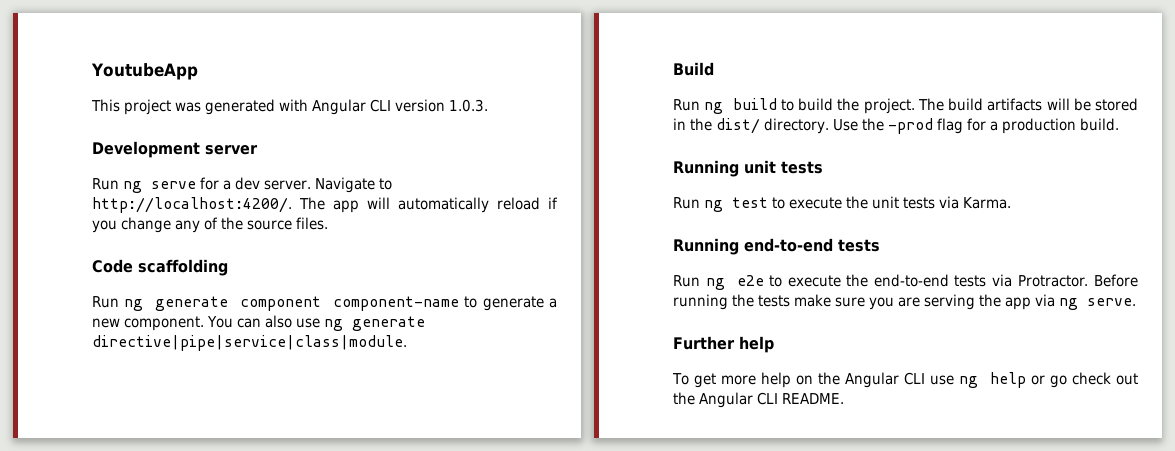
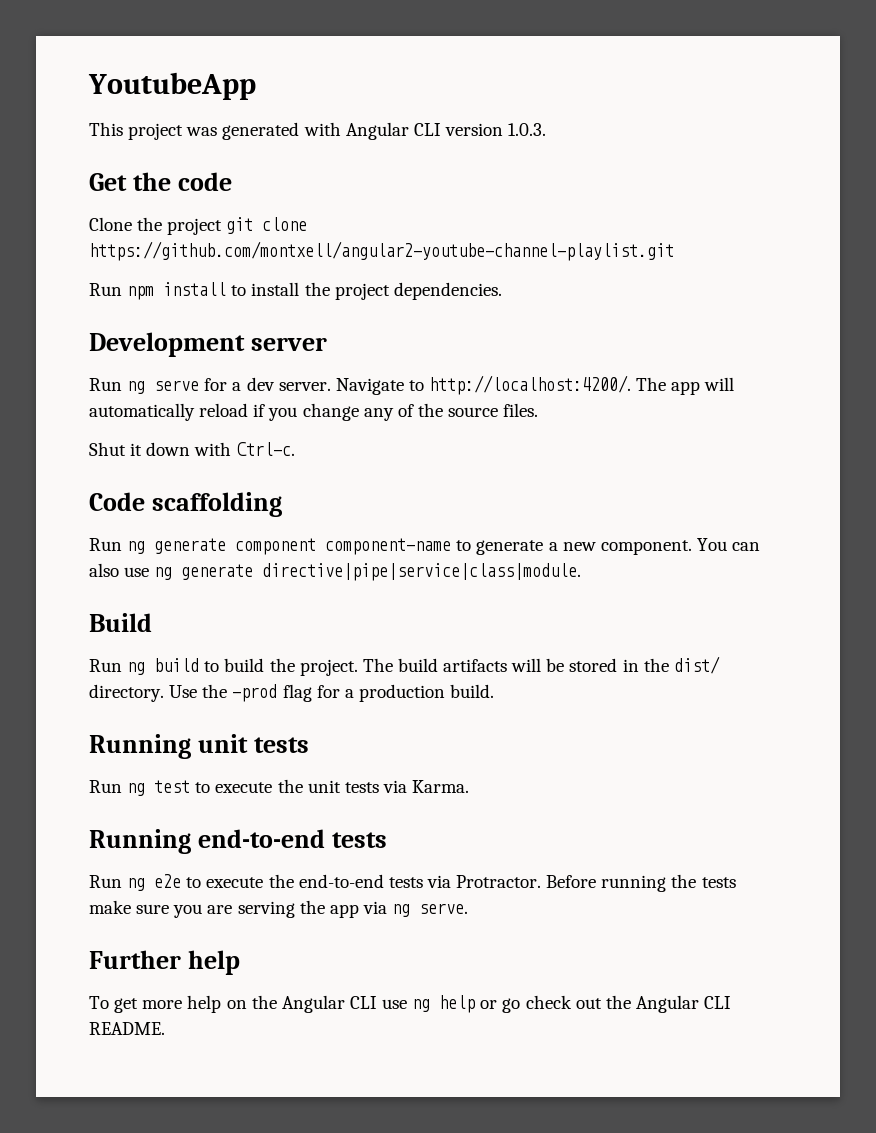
+ Get the code
+ Clone the project git clone https://github.com/montxell/angular2-youtube-channel-playlist.git
+ Run npm install to install the project dependencies.
+ Shut it down with Ctrl-c.

